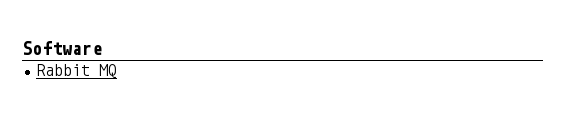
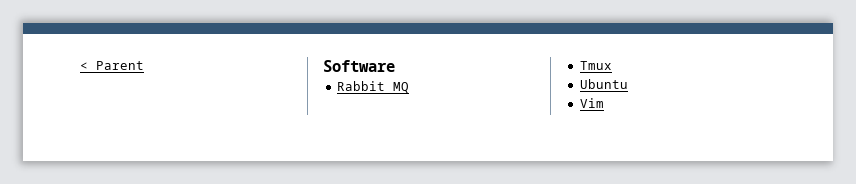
+ < Parent
+ Tmux
+ Ubuntu
+ Vim

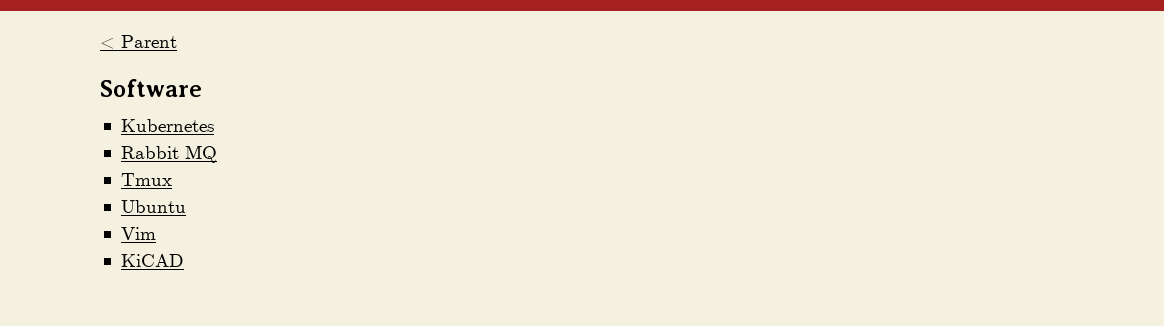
+ Kubernetes
+ KiCAD

